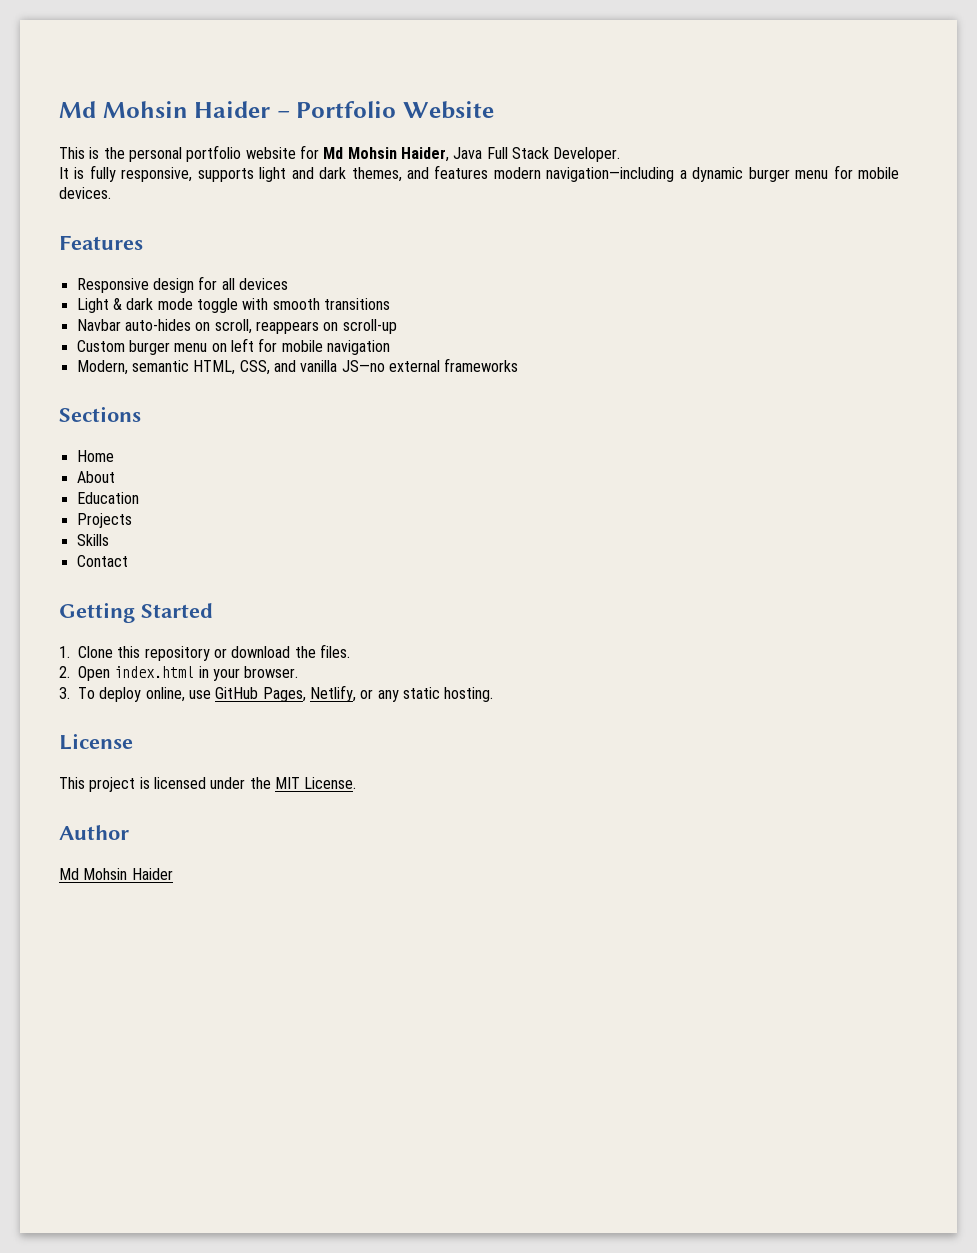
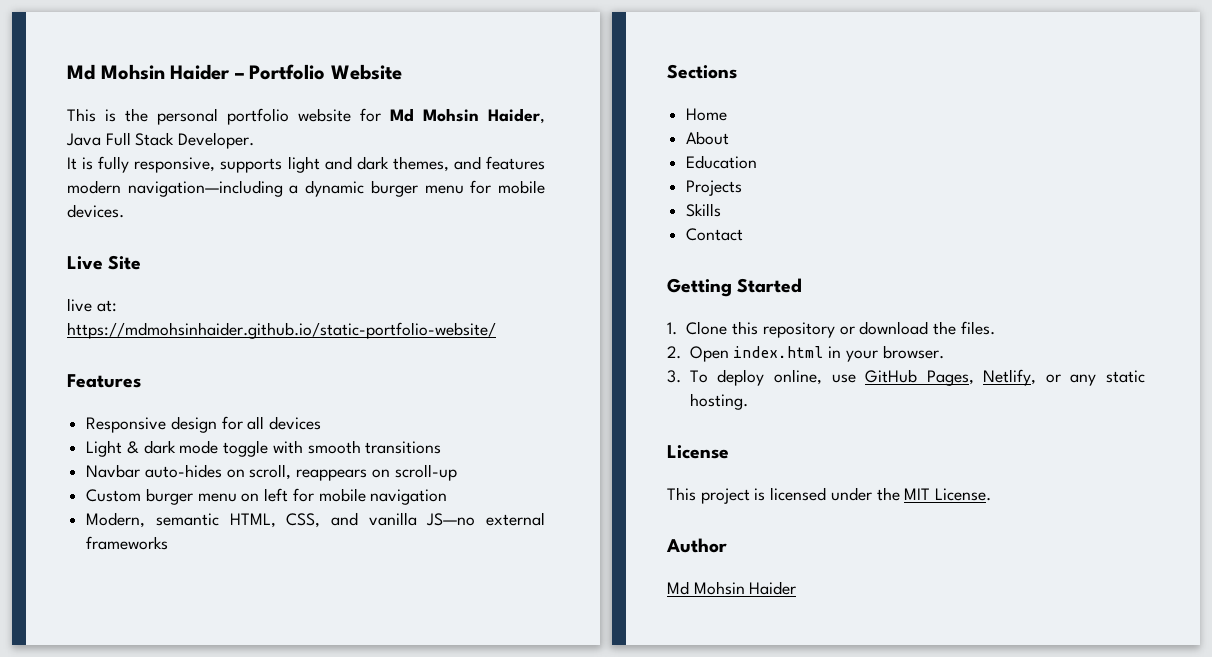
+ Live Site
+ live at: https://mdmohsinhaider.github.io/static-portfolio-website/

